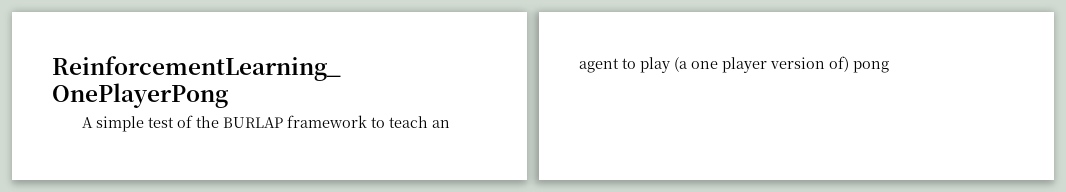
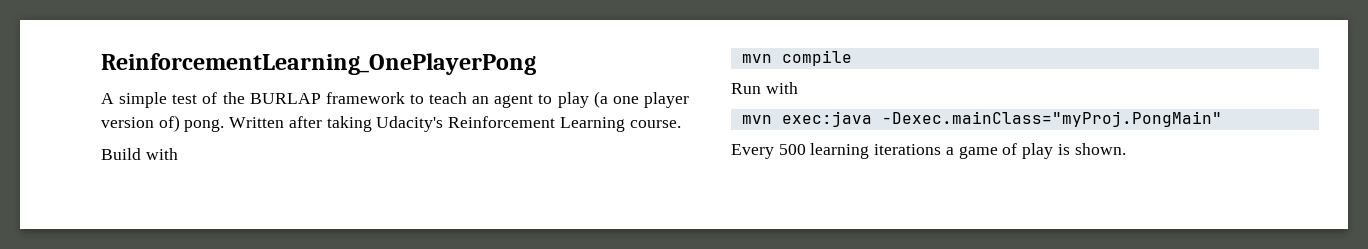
- A simple test of the BURLAP framework to teach an agent to play (a one player version of) pong
+ A simple test of the BURLAP framework to teach an agent to play (a one player version of) pong. Written after taking Udacity's Reinforcement Learning course.
+ Build with
+ mvn compile
+ Run with
+ mvn exec:java -Dexec.mainClass="myProj.PongMain"
+ Every 500 learning iterations a game of play is shown.

